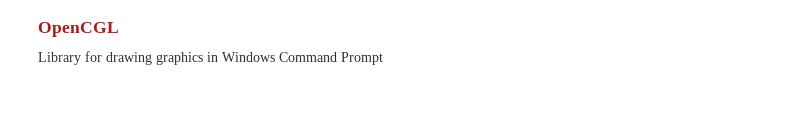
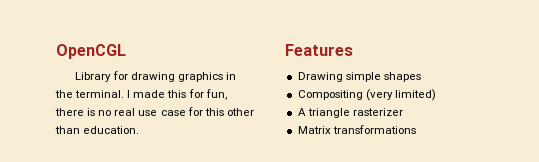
- Library for drawing graphics in Windows Command Prompt
+ Library for drawing graphics in the terminal. I made this for fun, there is no real use case for this other than education.
+ Features
+ Drawing simple shapes
+ Compositing (very limited)
+ A triangle rasterizer
+ Matrix transformations

